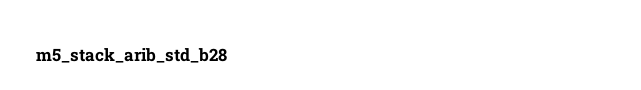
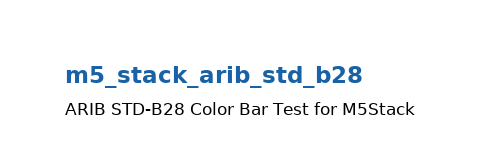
+ ARIB STD-B28 Color Bar Test for M5Stack

